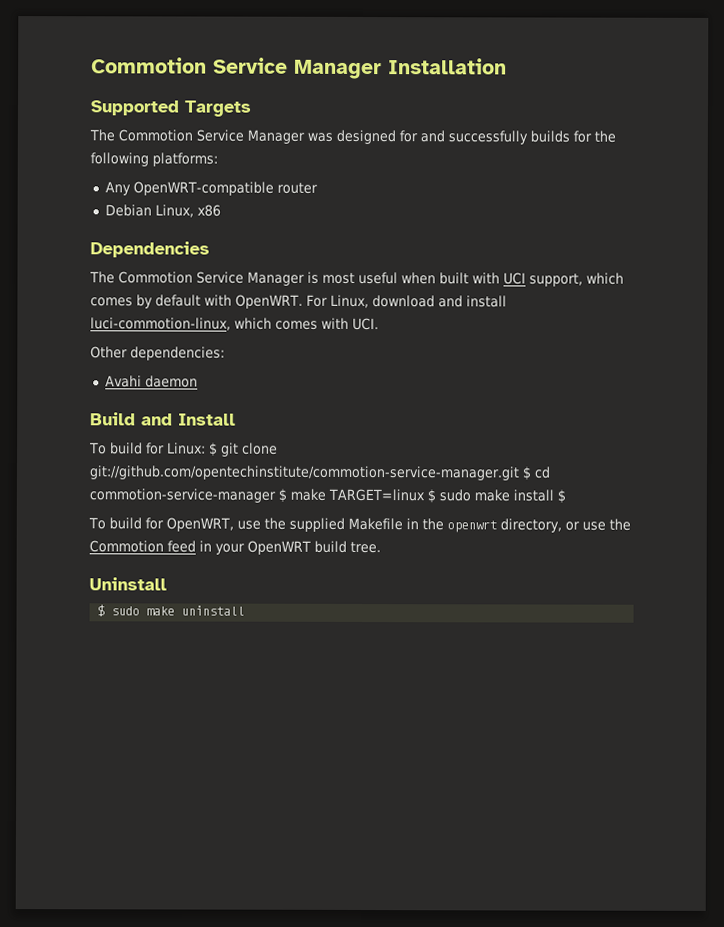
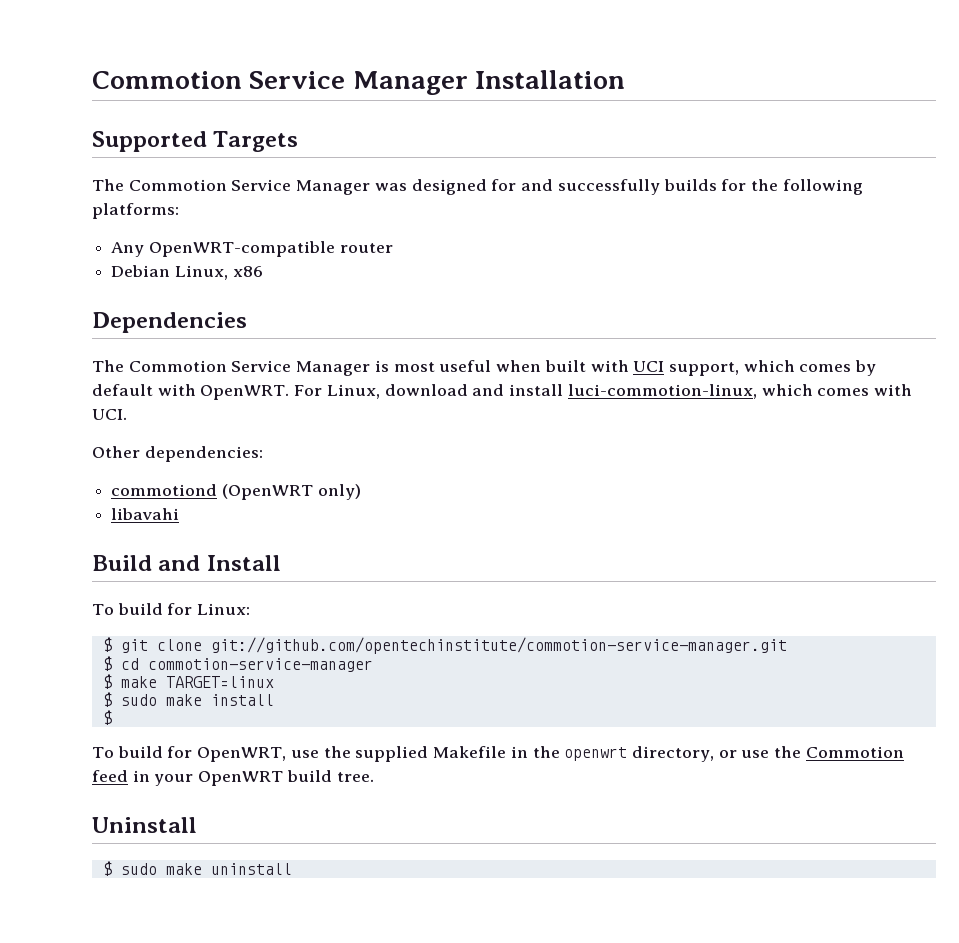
- Avahi daemon
+ commotiond (OpenWRT only)
+ libavahi
- To build for Linux: $ git clone git://github.com/opentechinstitute/commotion-service-manager.git $ cd commotion-service-manager $ make TARGET=linux $ sudo make install $
+ To build for Linux:
+ $ git clone git://github.com/opentechinstitute/commotion-service-manager.git
+ $ cd commotion-service-manager
+ $ make TARGET=linux
+ $ sudo make install
+ $

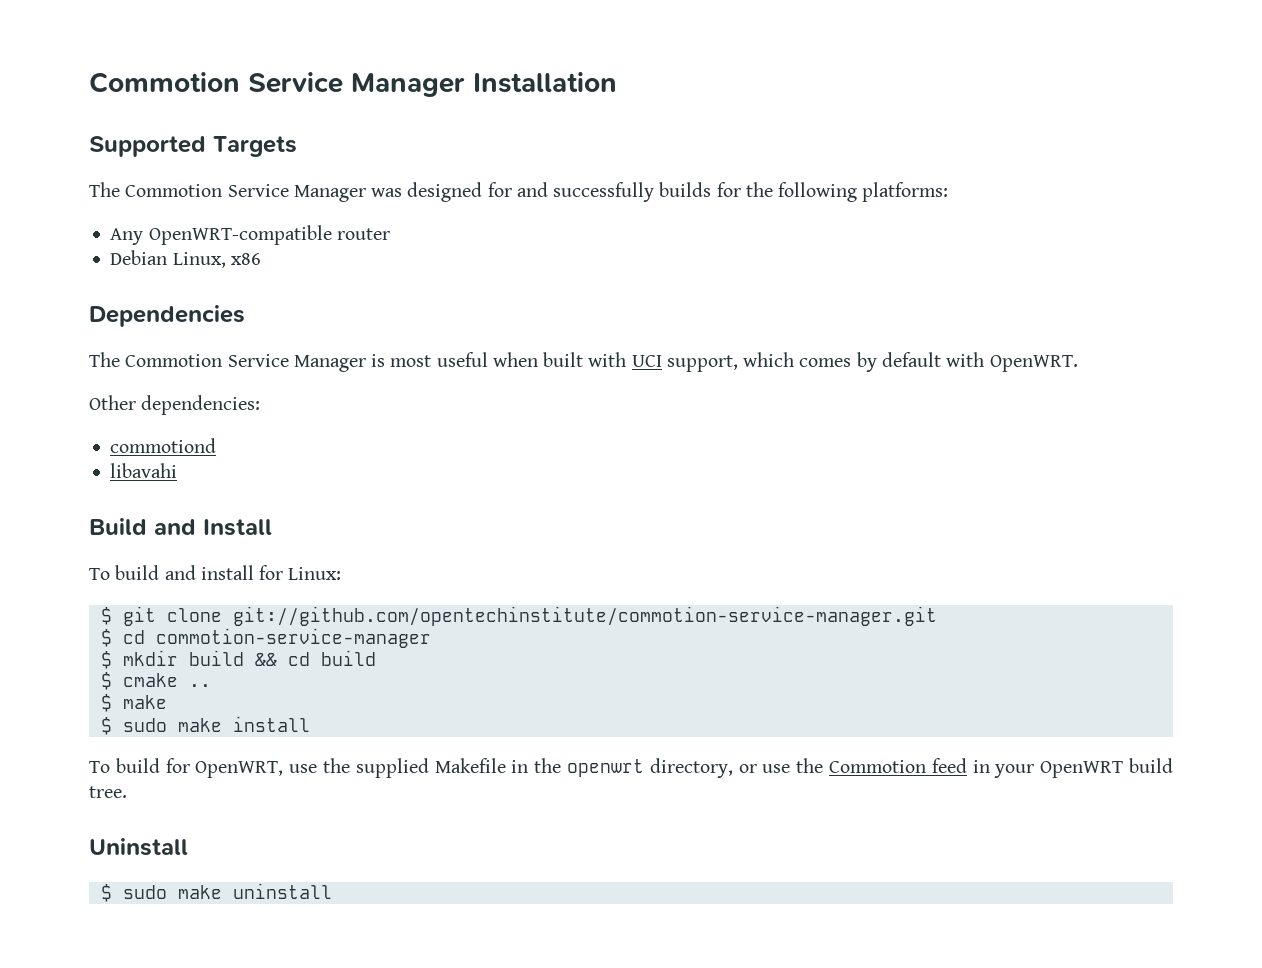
- For Linux, download and install luci-commotion-linux, which comes with UCI.
- commotiond (OpenWRT only)
+ commotiond
- To build for Linux:
+ To build and install for Linux:
+ $ mkdir build && cd build
+ $ cmake ..
- $ make TARGET=linux
+ $ make
  $ sudo make install
- $

